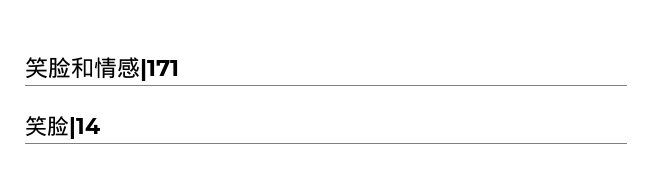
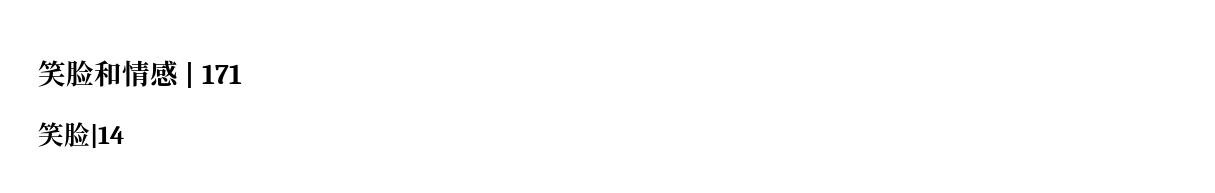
- 笑脸和情感|171
+ 笑脸和情感 | 171

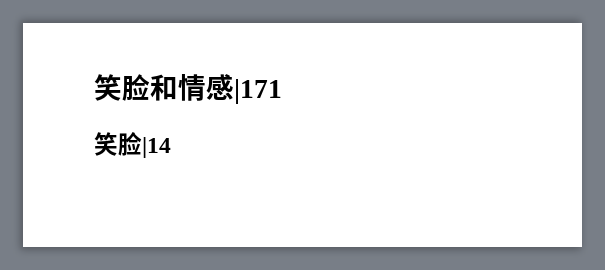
- 笑脸和情感 | 171
+ 笑脸和情感|171

